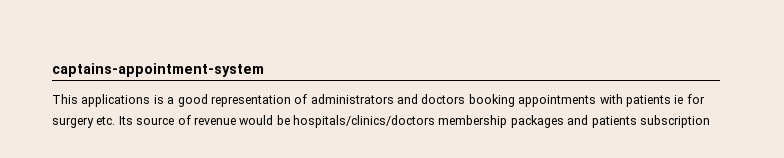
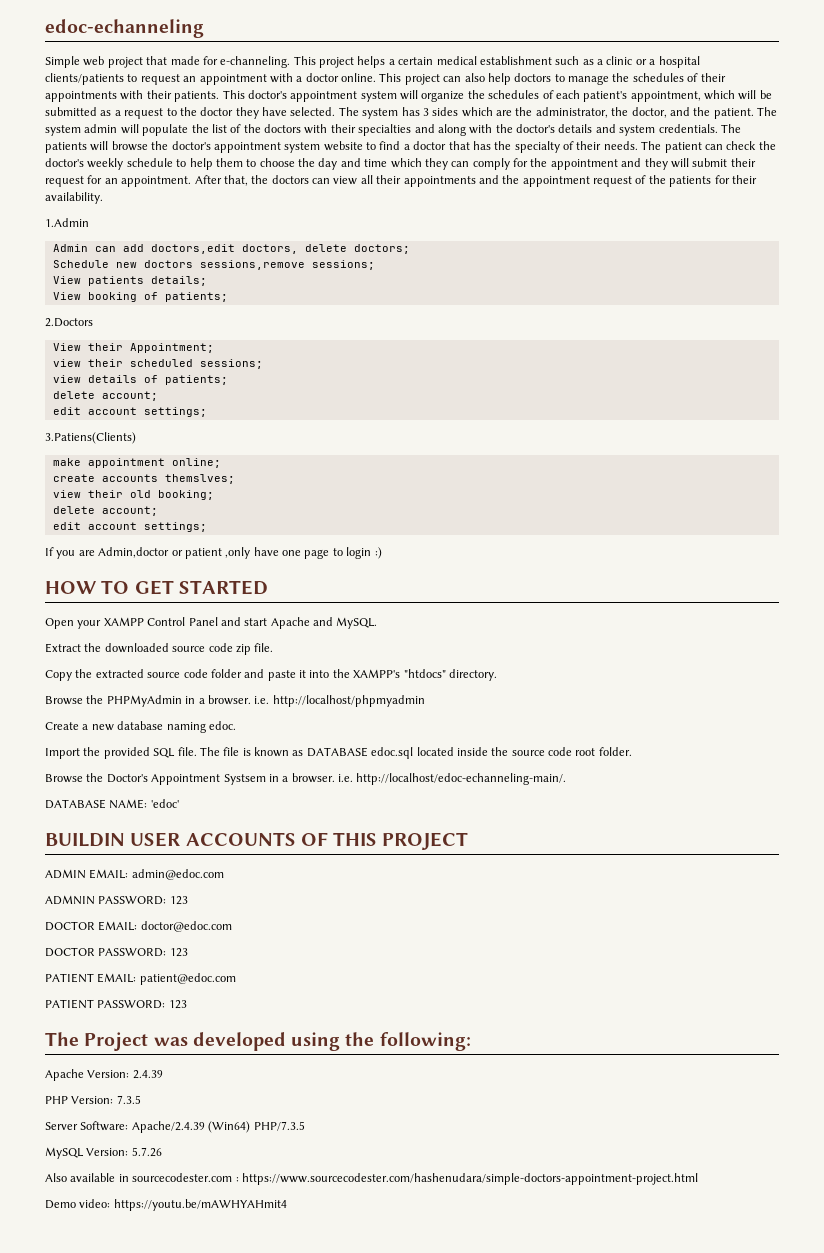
- captains-appointment-system
- This applications is a good representation of administrators and doctors booking appointments with patients ie for surgery etc. Its source of revenue would be hospitals/clinics/doctors membership packages and patients subscription
+ edoc-echanneling
+ Simple web project that made for e-channeling. This project helps a certain medical establishment such as a clinic or a hospital clients/patients to request an appointment with a doctor online. This project can also help doctors to manage the schedules of their appointments with their patients. This doctor's appointment system will organize the schedules of each patient's appointment, which will be submitted as a request to the doctor they have selected. The system has 3 sides which are the administrator, the doctor, and the patient. The system admin will populate the list of the doctors with their specialties and along with the doctor's details and system credentials. The patients will browse the doctor's appointment system website to find a doctor that has the specialty of their needs. The patient can check the doctor's weekly schedule to help them to choose the day and time which they can comply for the appointment and they will submit their request for an appointment. After that, the doctors can view all their appointments and the appointment request of the patients for their availability.
+ 1.Admin
+ Admin can add doctors,edit doctors, delete doctors;
+ Schedule new doctors sessions,remove sessions;
+ View patients details;
+ View booking of patients;
+ 2.Doctors
+ View their Appointment;
+ view their scheduled sessions;
+ view details of patients;
+ delete account;
+ edit account settings;
+ 3.Patiens(Clients)
+ make appointment online;
+ create accounts themslves;
+ view their old booking;
+ delete account;
+ edit account settings;
+ If you are Admin,doctor or patient ,only have one page to login :)
+ HOW TO GET STARTED
+ Open your XAMPP Control Panel and start Apache and MySQL.
+ Extract the downloaded source code zip file.
+ Copy the extracted source code folder and paste it into the XAMPP's "htdocs" directory.
+ Browse the PHPMyAdmin in a browser. i.e. http://localhost/phpmyadmin
+ Create a new database naming edoc.
+ Import the provided SQL file. The file is known as DATABASE edoc.sql located inside the source code root folder.
+ Browse the Doctor's Appointment Systsem in a browser. i.e. http://localhost/edoc-echanneling-main/.
+ DATABASE NAME: 'edoc'
+ BUILDIN USER ACCOUNTS OF THIS PROJECT
+ ADMIN EMAIL: admin@edoc.com
+ ADMNIN PASSWORD: 123
+ DOCTOR EMAIL: doctor@edoc.com
+ DOCTOR PASSWORD: 123
+ PATIENT EMAIL: patient@edoc.com
+ PATIENT PASSWORD: 123
+ The Project was developed using the following:
+ Apache Version: 2.4.39
+ PHP Version: 7.3.5
+ Server Software: Apache/2.4.39 (Win64) PHP/7.3.5
+ MySQL Version: 5.7.26
+ Also available in sourcecodester.com : https://www.sourcecodester.com/hashenudara/simple-doctors-appointment-project.html
+ Demo video: https://youtu.be/mAWHYAHmit4

